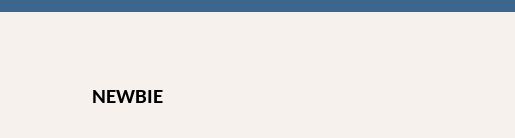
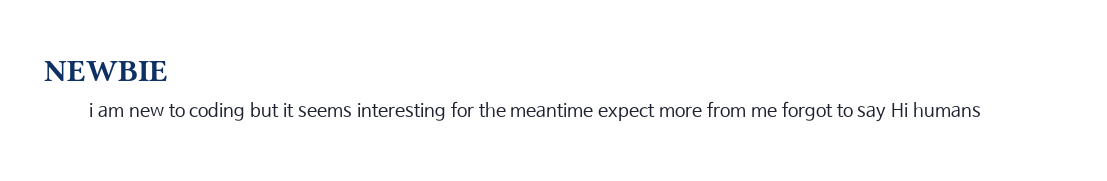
+ i am new to coding but it seems interesting for the meantime expect more from me forgot to say Hi humans

